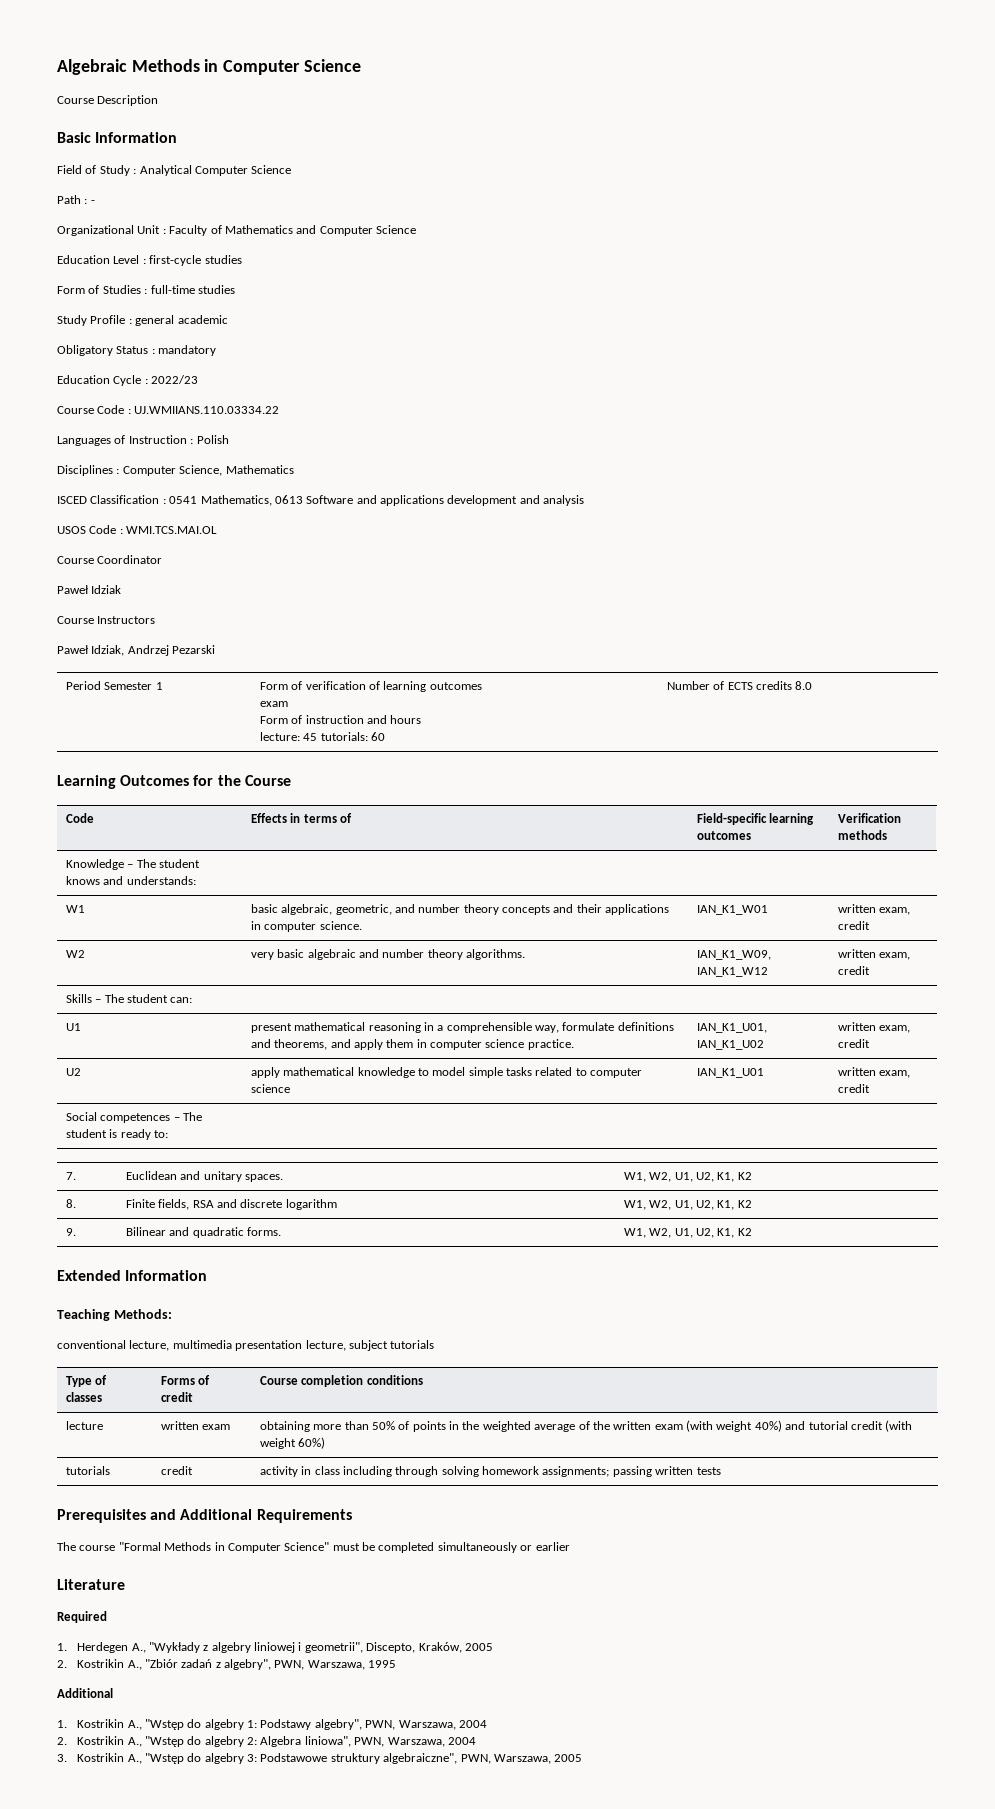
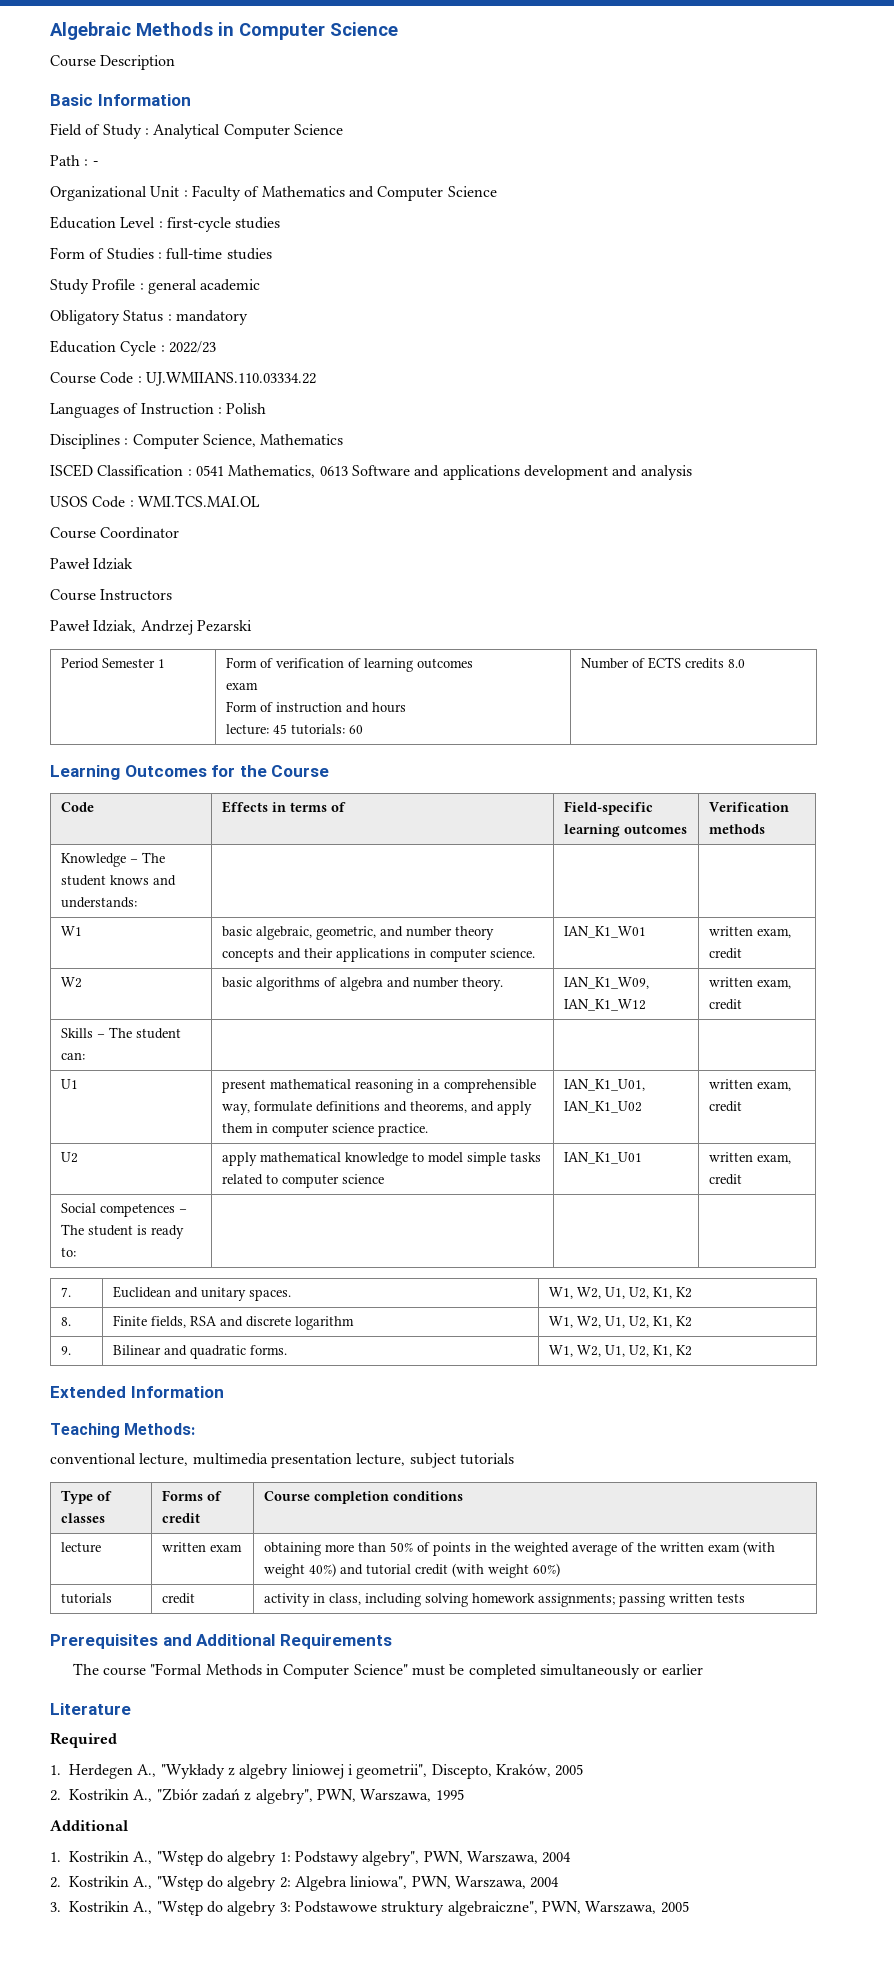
- W2 | very basic algebraic and number theory algorithms. | IAN_K1_W09, IAN_K1_W12 | written exam, credit
+ W2 | basic algorithms of algebra and number theory. | IAN_K1_W09, IAN_K1_W12 | written exam, credit
- tutorials | credit | activity in class including through solving homework assignments; passing written tests
+ tutorials | credit | activity in class, including solving homework assignments; passing written tests

